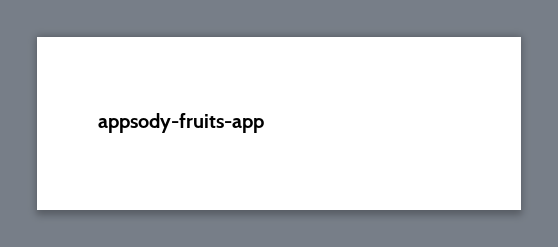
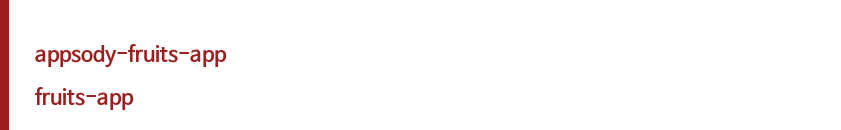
+ fruits-app

